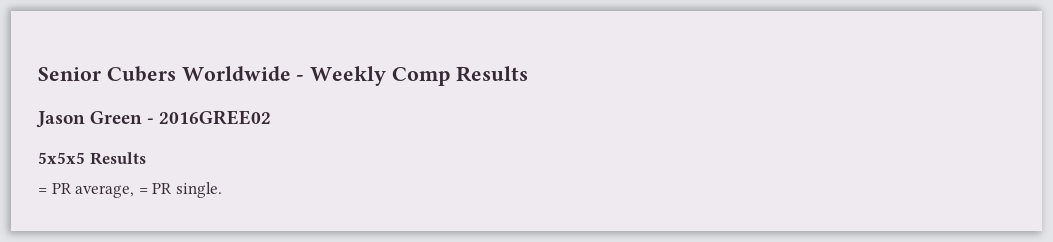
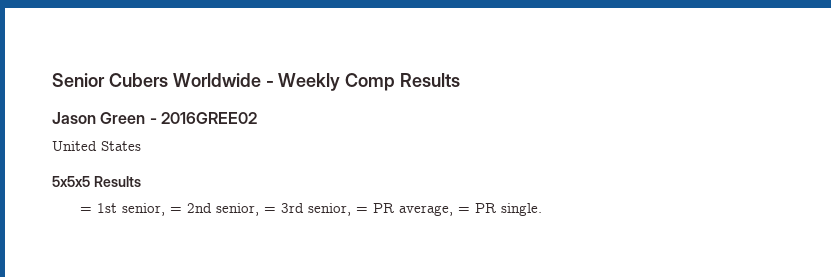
+ United States
- = PR average, = PR single.
+ = 1st senior, = 2nd senior, = 3rd senior, = PR average, = PR single.

